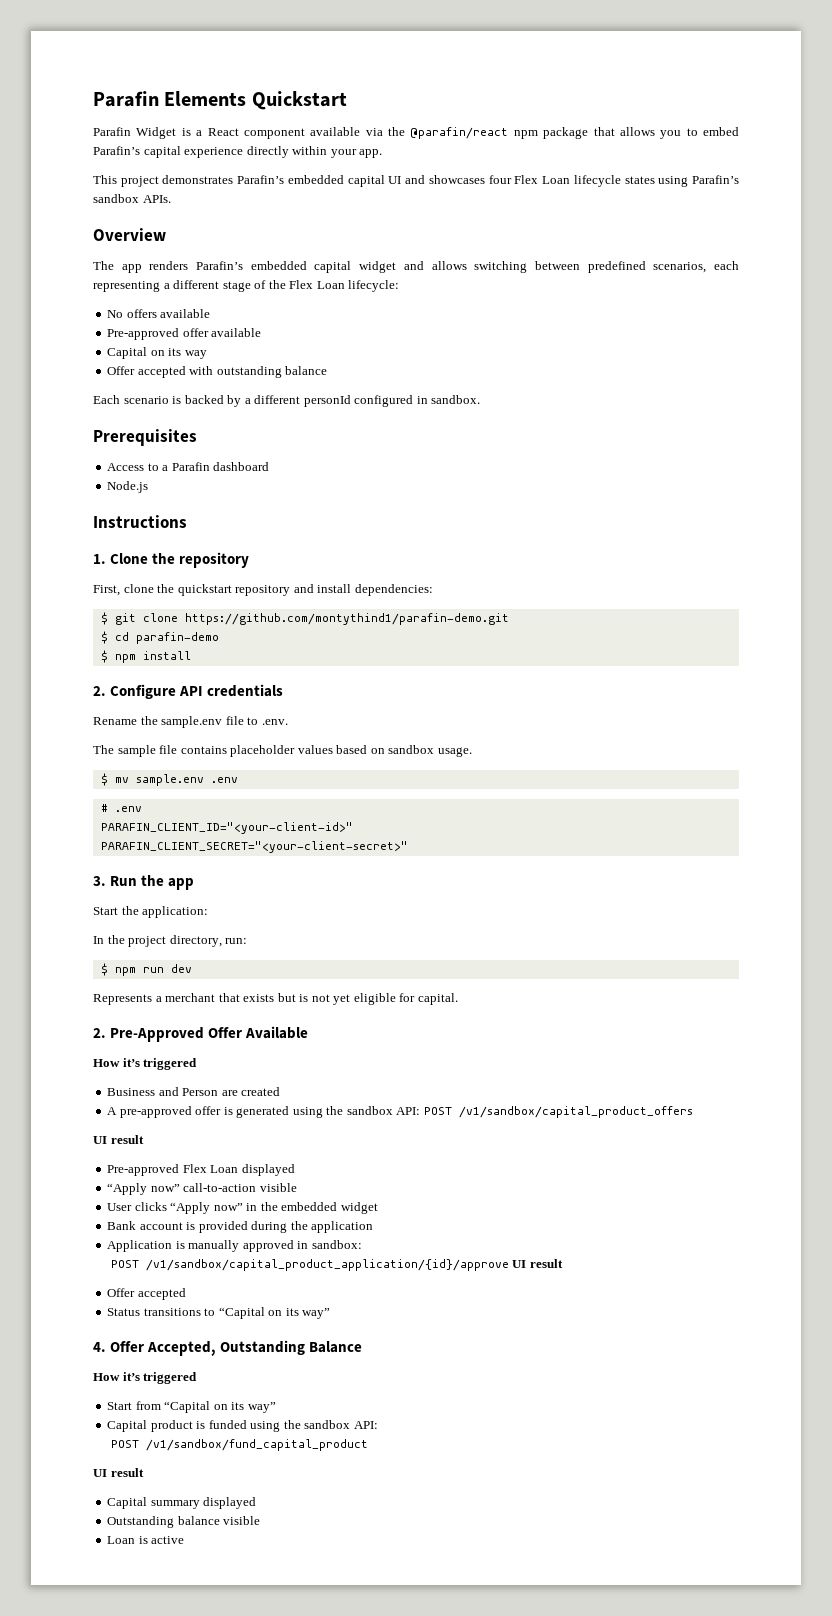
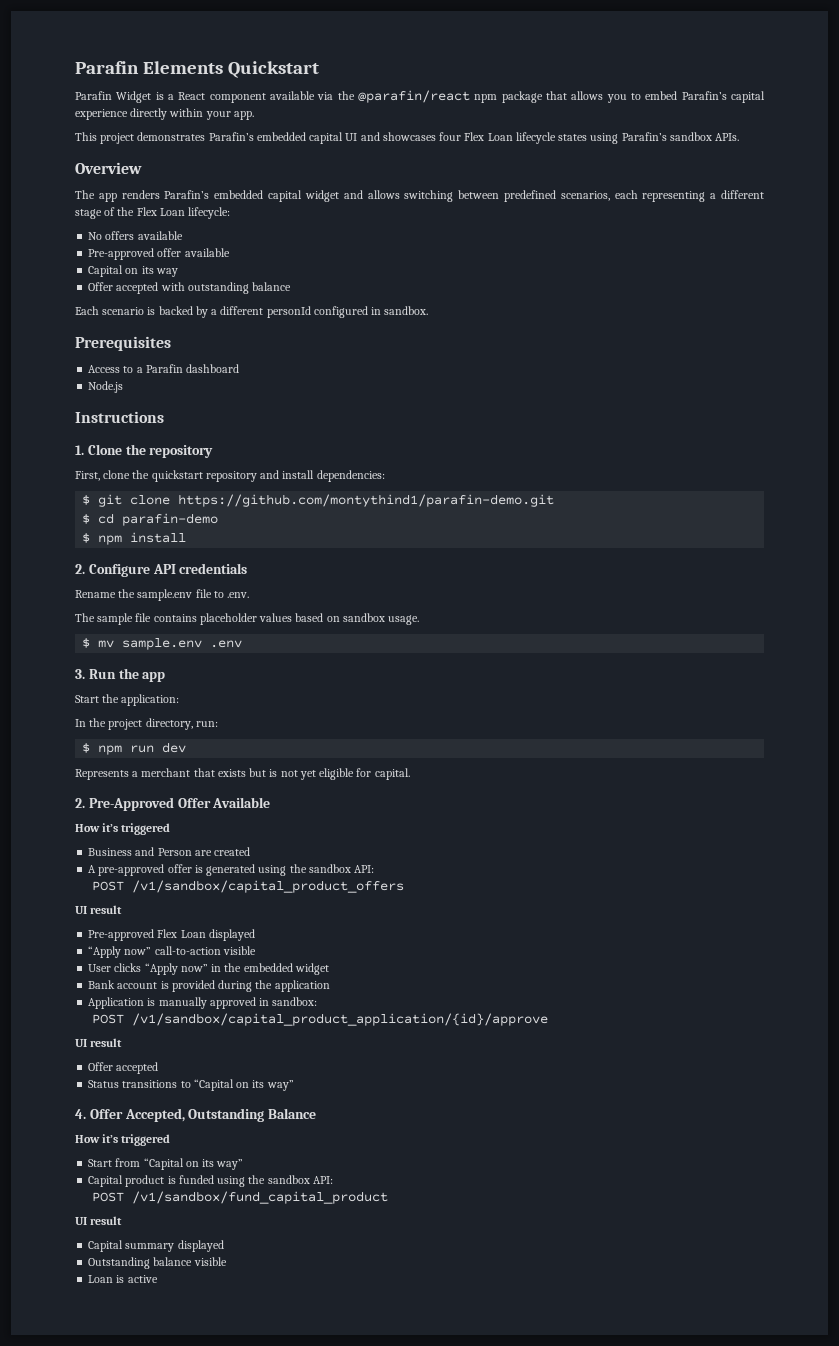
- # .env
- PARAFIN_CLIENT_ID="<your-client-id>"
- PARAFIN_CLIENT_SECRET="<your-client-secret>"
- A pre-approved offer is generated using the sandbox API: POST /v1/sandbox/capital_product_offers
+ A pre-approved offer is generated using the sandbox API:
+ POST /v1/sandbox/capital_product_offers
- POST /v1/sandbox/capital_product_application/{id}/approve UI result
+ POST /v1/sandbox/capital_product_application/{id}/approve
+ UI result

